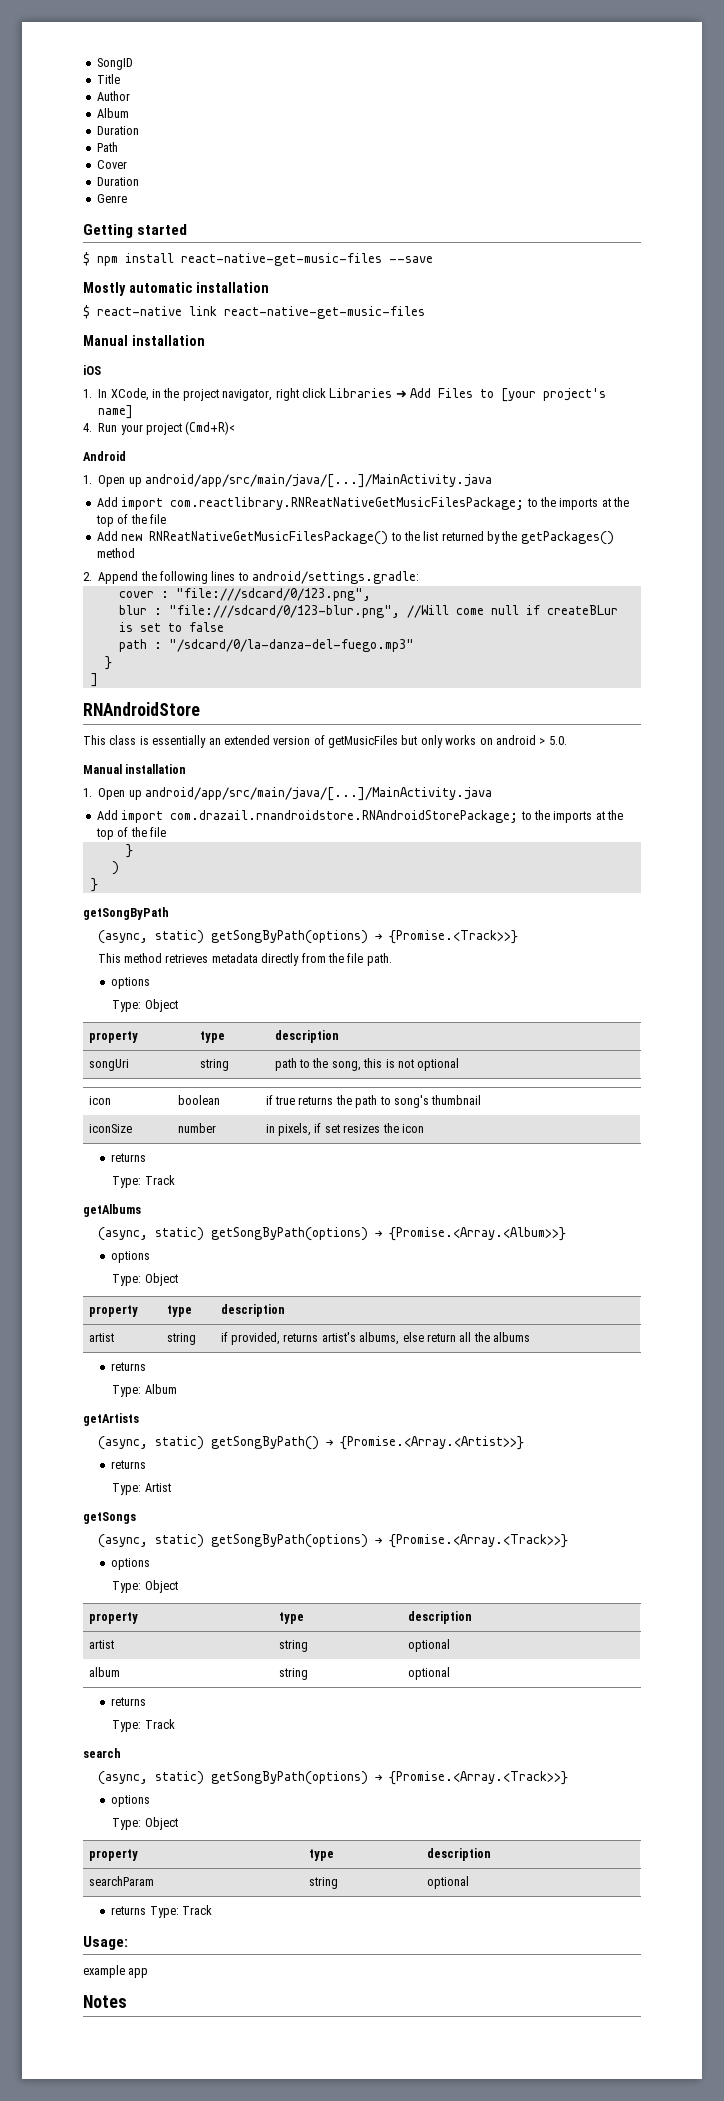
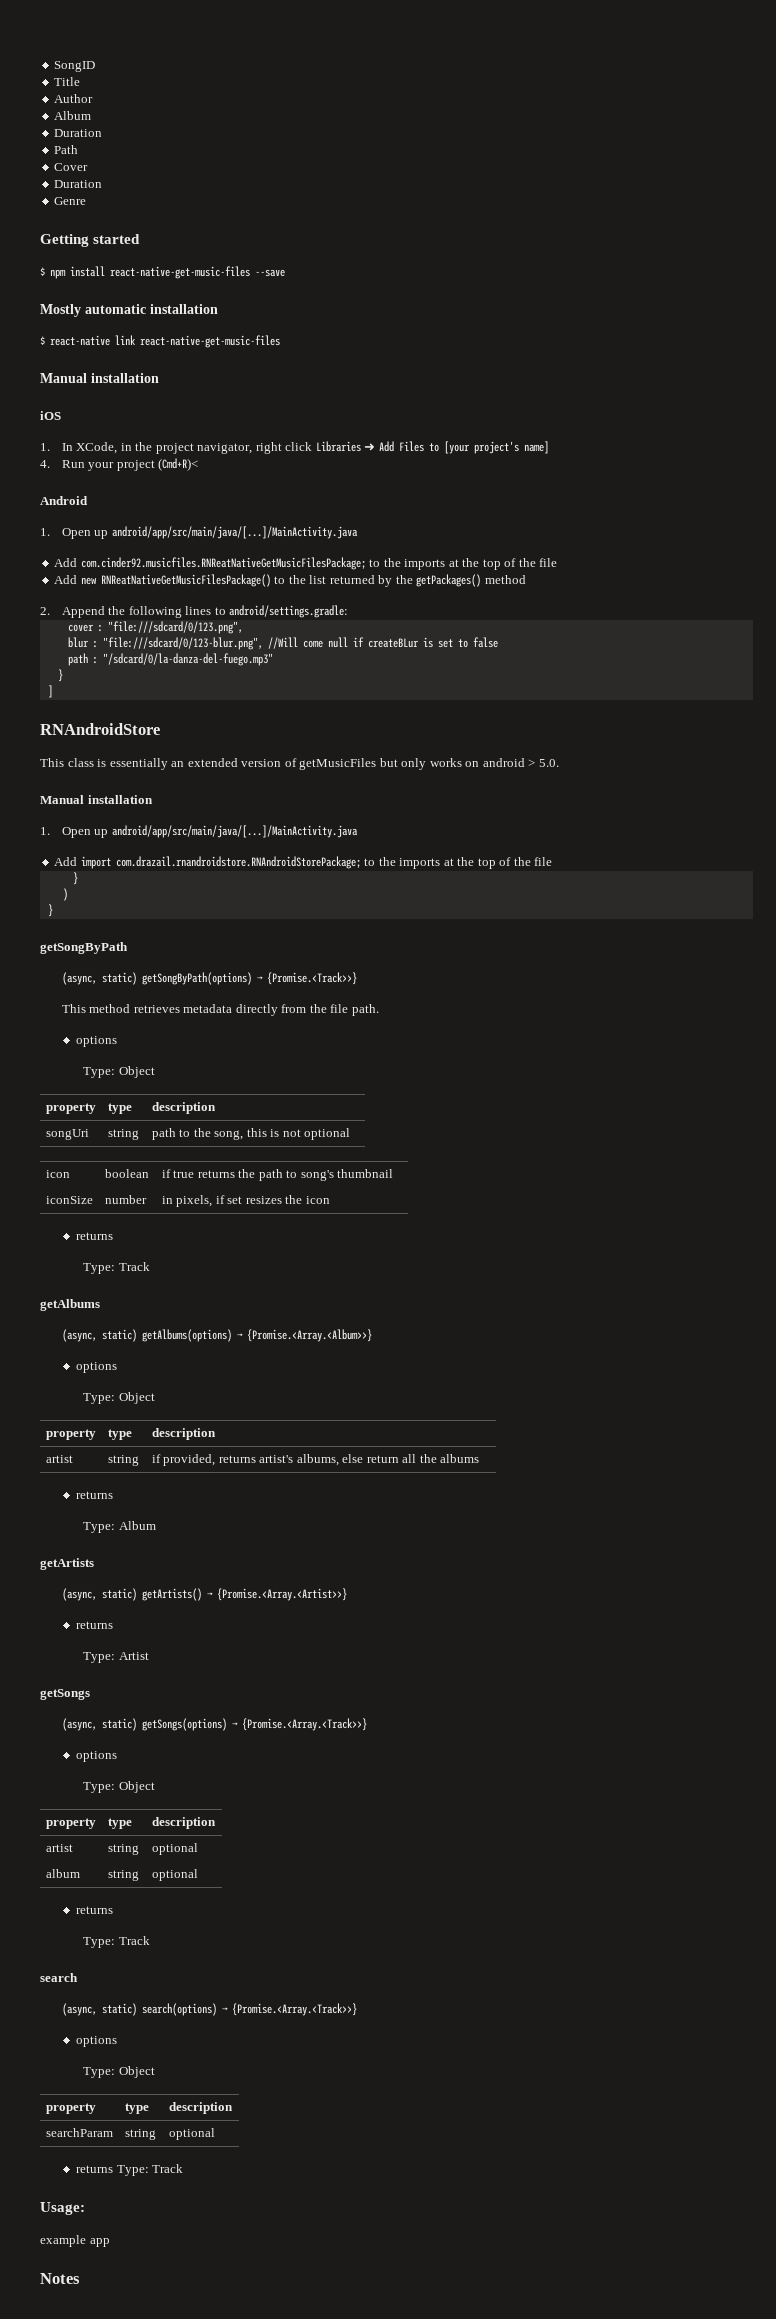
- Add import com.reactlibrary.RNReatNativeGetMusicFilesPackage; to the imports at the top of the file
+ Add com.cinder92.musicfiles.RNReatNativeGetMusicFilesPackage; to the imports at the top of the file
- (async, static) getSongByPath(options) → {Promise.<Array.<Album>>}
+ (async, static) getAlbums(options) → {Promise.<Array.<Album>>}
- (async, static) getSongByPath() → {Promise.<Array.<Artist>>}
+ (async, static) getArtists() → {Promise.<Array.<Artist>>}
  getSongs
- (async, static) getSongByPath(options) → {Promise.<Array.<Track>>}
+ (async, static) getSongs(options) → {Promise.<Array.<Track>>}
  search
- (async, static) getSongByPath(options) → {Promise.<Array.<Track>>}
+ (async, static) search(options) → {Promise.<Array.<Track>>}

